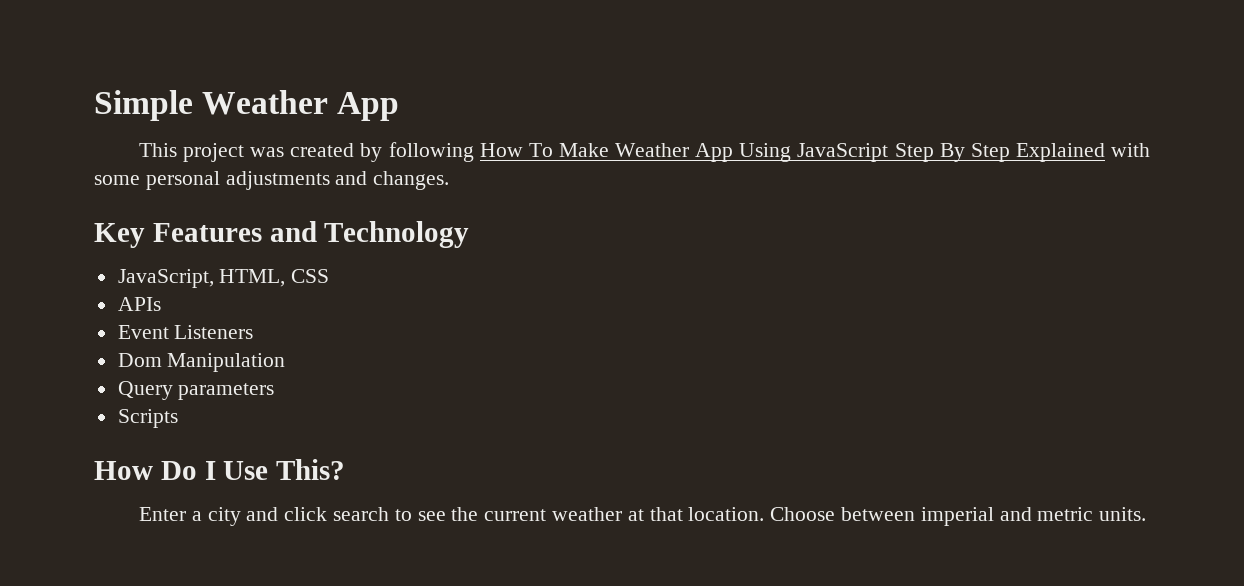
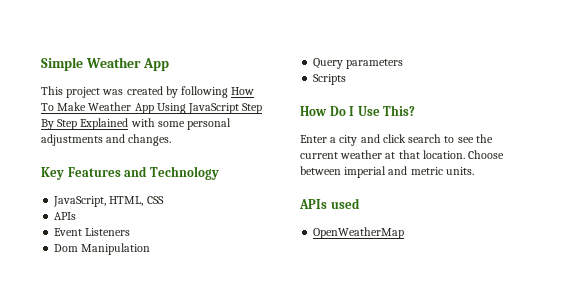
+ APIs used
+ OpenWeatherMap

